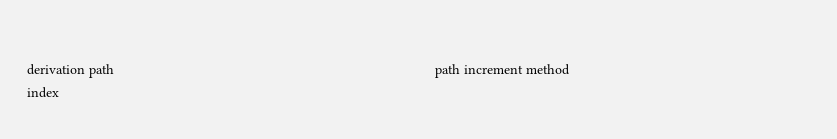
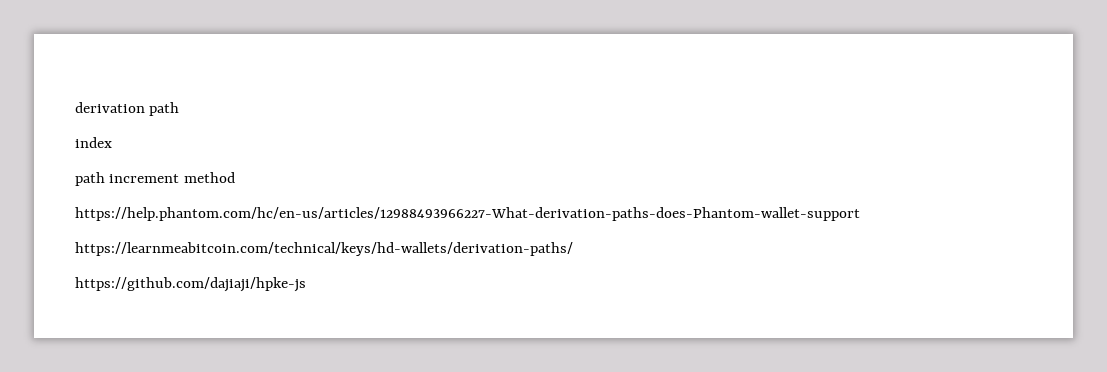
+ https://help.phantom.com/hc/en-us/articles/12988493966227-What-derivation-paths-does-Phantom-wallet-support
+ https://learnmeabitcoin.com/technical/keys/hd-wallets/derivation-paths/
+ https://github.com/dajiaji/hpke-js

